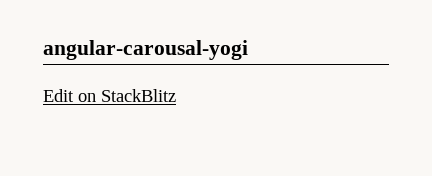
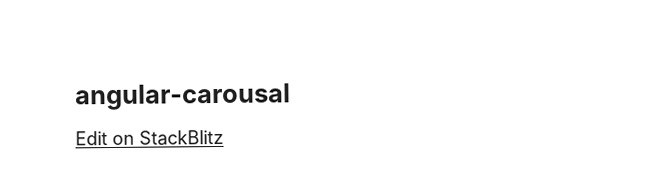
- angular-carousal-yogi
+ angular-carousal

